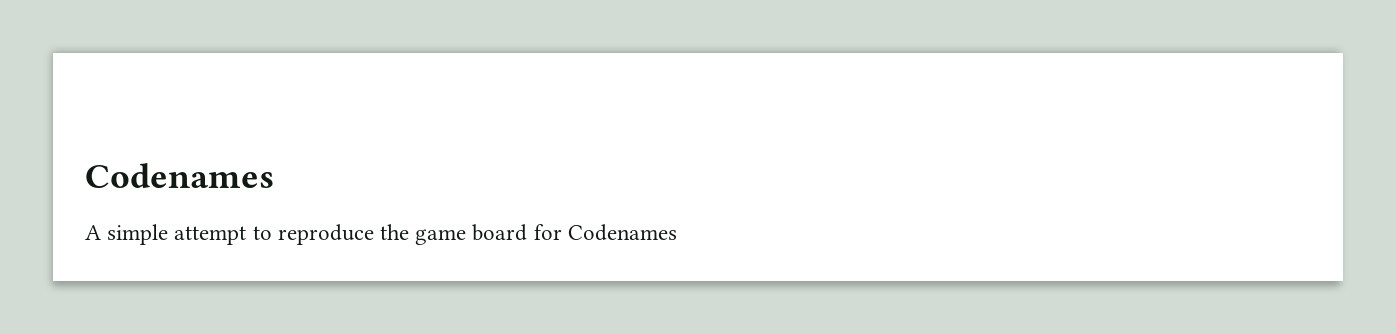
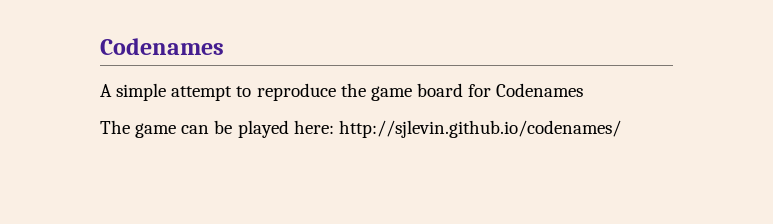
+ The game can be played here: http://sjlevin.github.io/codenames/

